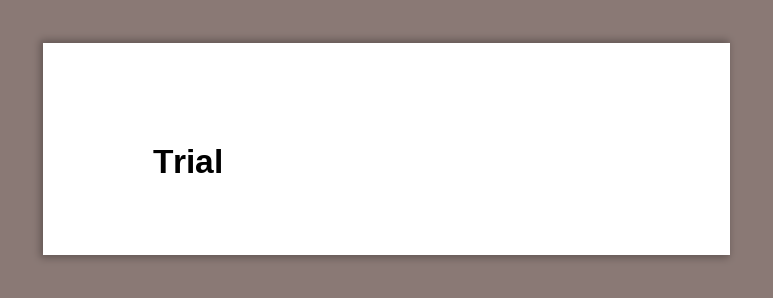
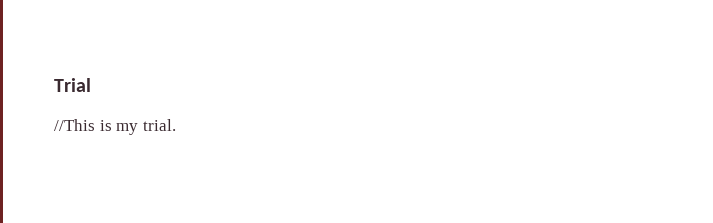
+ //This is my trial.

